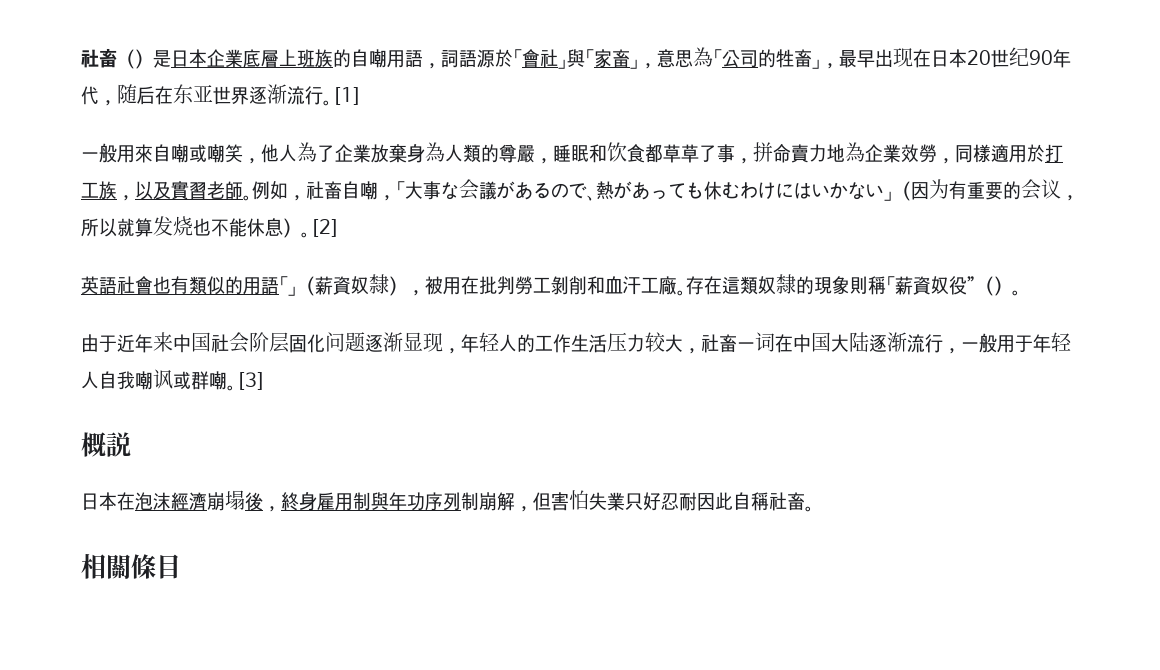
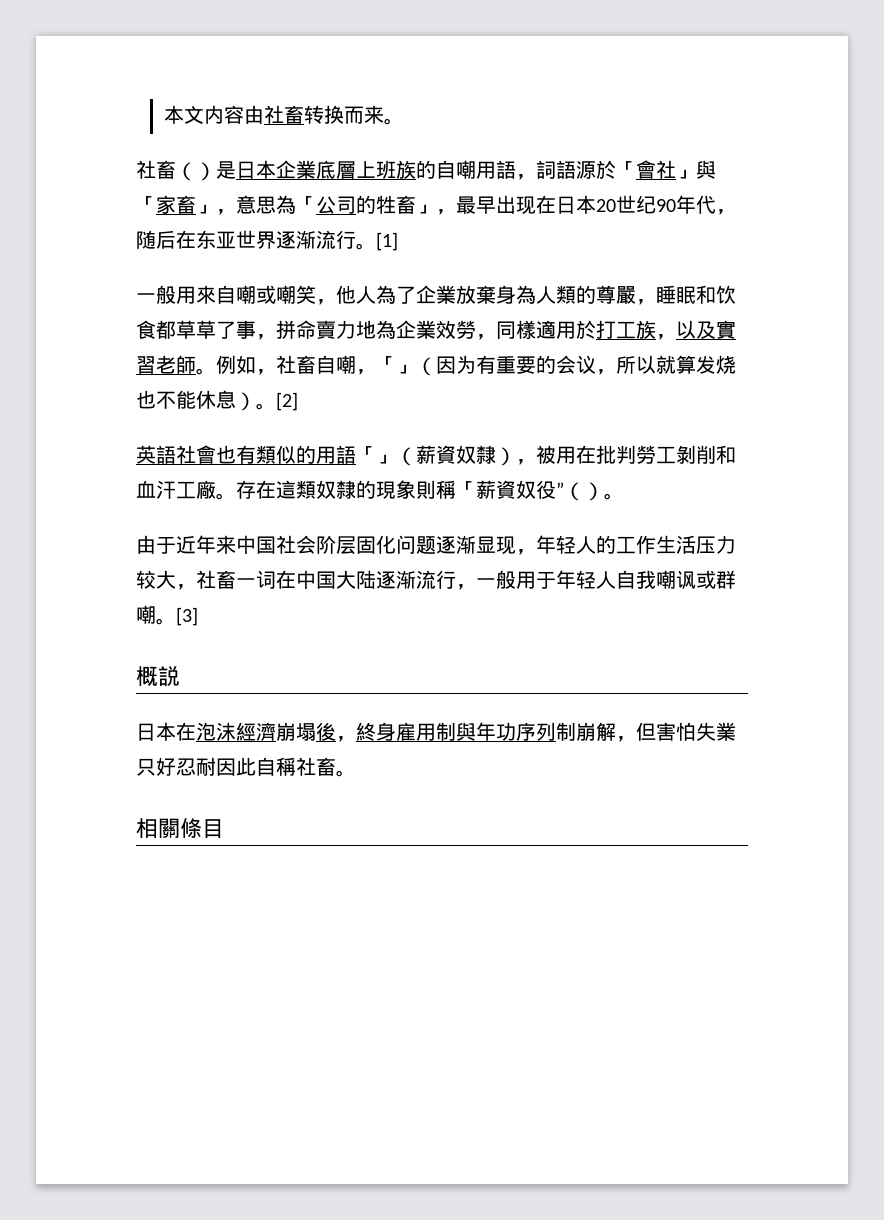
+ 本文内容由社畜转换而来。
- 例如，社畜自嘲，「大事な会議があるので、熱があっても休むわけにはいかない」（因为有重要的会议，所以就算发烧也不能休息）。
+ 例如，社畜自嘲，「」（因为有重要的会议，所以就算发烧也不能休息）。

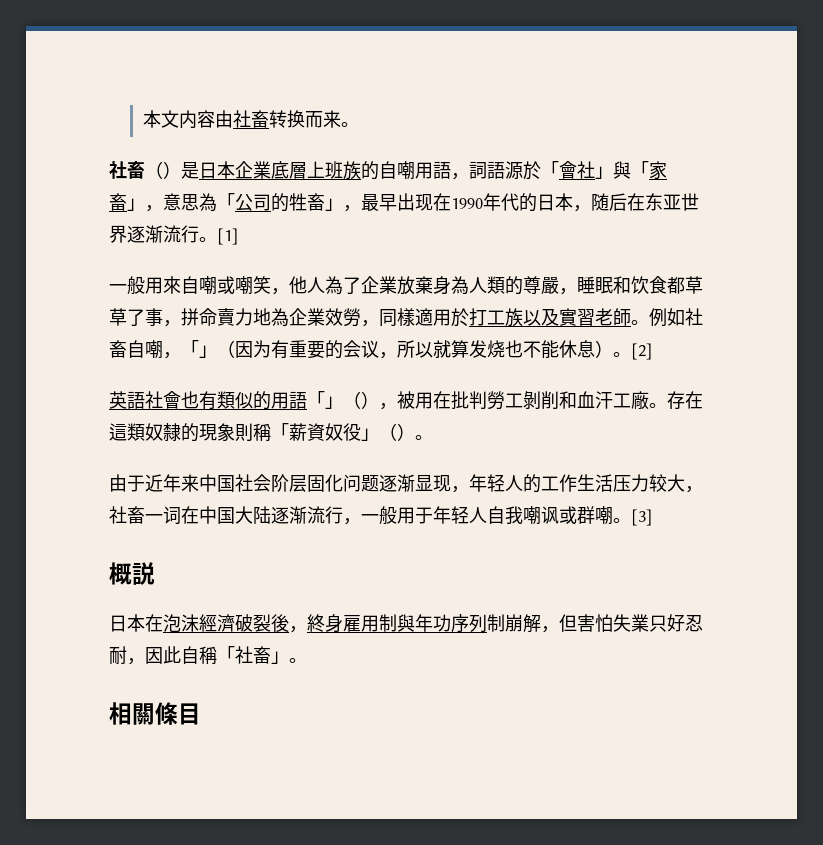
- 社畜（）是日本企業底層上班族的自嘲用語，詞語源於「會社」與「家畜」，意思為「公司的牲畜」，最早出现在日本20世纪90年代，随后在东亚世界逐渐流行。
+ 社畜（）是日本企業底層上班族的自嘲用語，詞語源於「會社」與「家畜」，意思為「公司的牲畜」，最早出现在1990年代的日本，随后在东亚世界逐渐流行。
- 一般用來自嘲或嘲笑，他人為了企業放棄身為人類的尊嚴，睡眠和饮食都草草了事，拼命賣力地為企業效勞，同樣適用於打工族，以及實習老師。
+ 一般用來自嘲或嘲笑，他人為了企業放棄身為人類的尊嚴，睡眠和饮食都草草了事，拼命賣力地為企業效勞，同樣適用於打工族以及實習老師。
- 例如，社畜自嘲，「」（因为有重要的会议，所以就算发烧也不能休息）。
+ 例如社畜自嘲，「」（因为有重要的会议，所以就算发烧也不能休息）。
- 英語社會也有類似的用語「」（薪資奴隸），被用在批判勞工剝削和血汗工廠。
+ 英語社會也有類似的用語「」（），被用在批判勞工剝削和血汗工廠。
- 存在這類奴隸的現象則稱「薪資奴役”（）。
+ 存在這類奴隸的現象則稱「薪資奴役」（）。
- 日本在泡沫經濟崩塌後，終身雇用制與年功序列制崩解，但害怕失業只好忍耐因此自稱社畜。
+ 日本在泡沫經濟破裂後，終身雇用制與年功序列制崩解，但害怕失業只好忍耐，因此自稱「社畜」。

